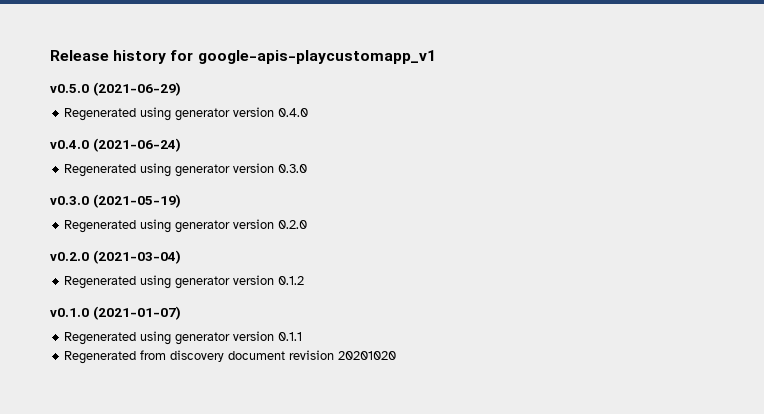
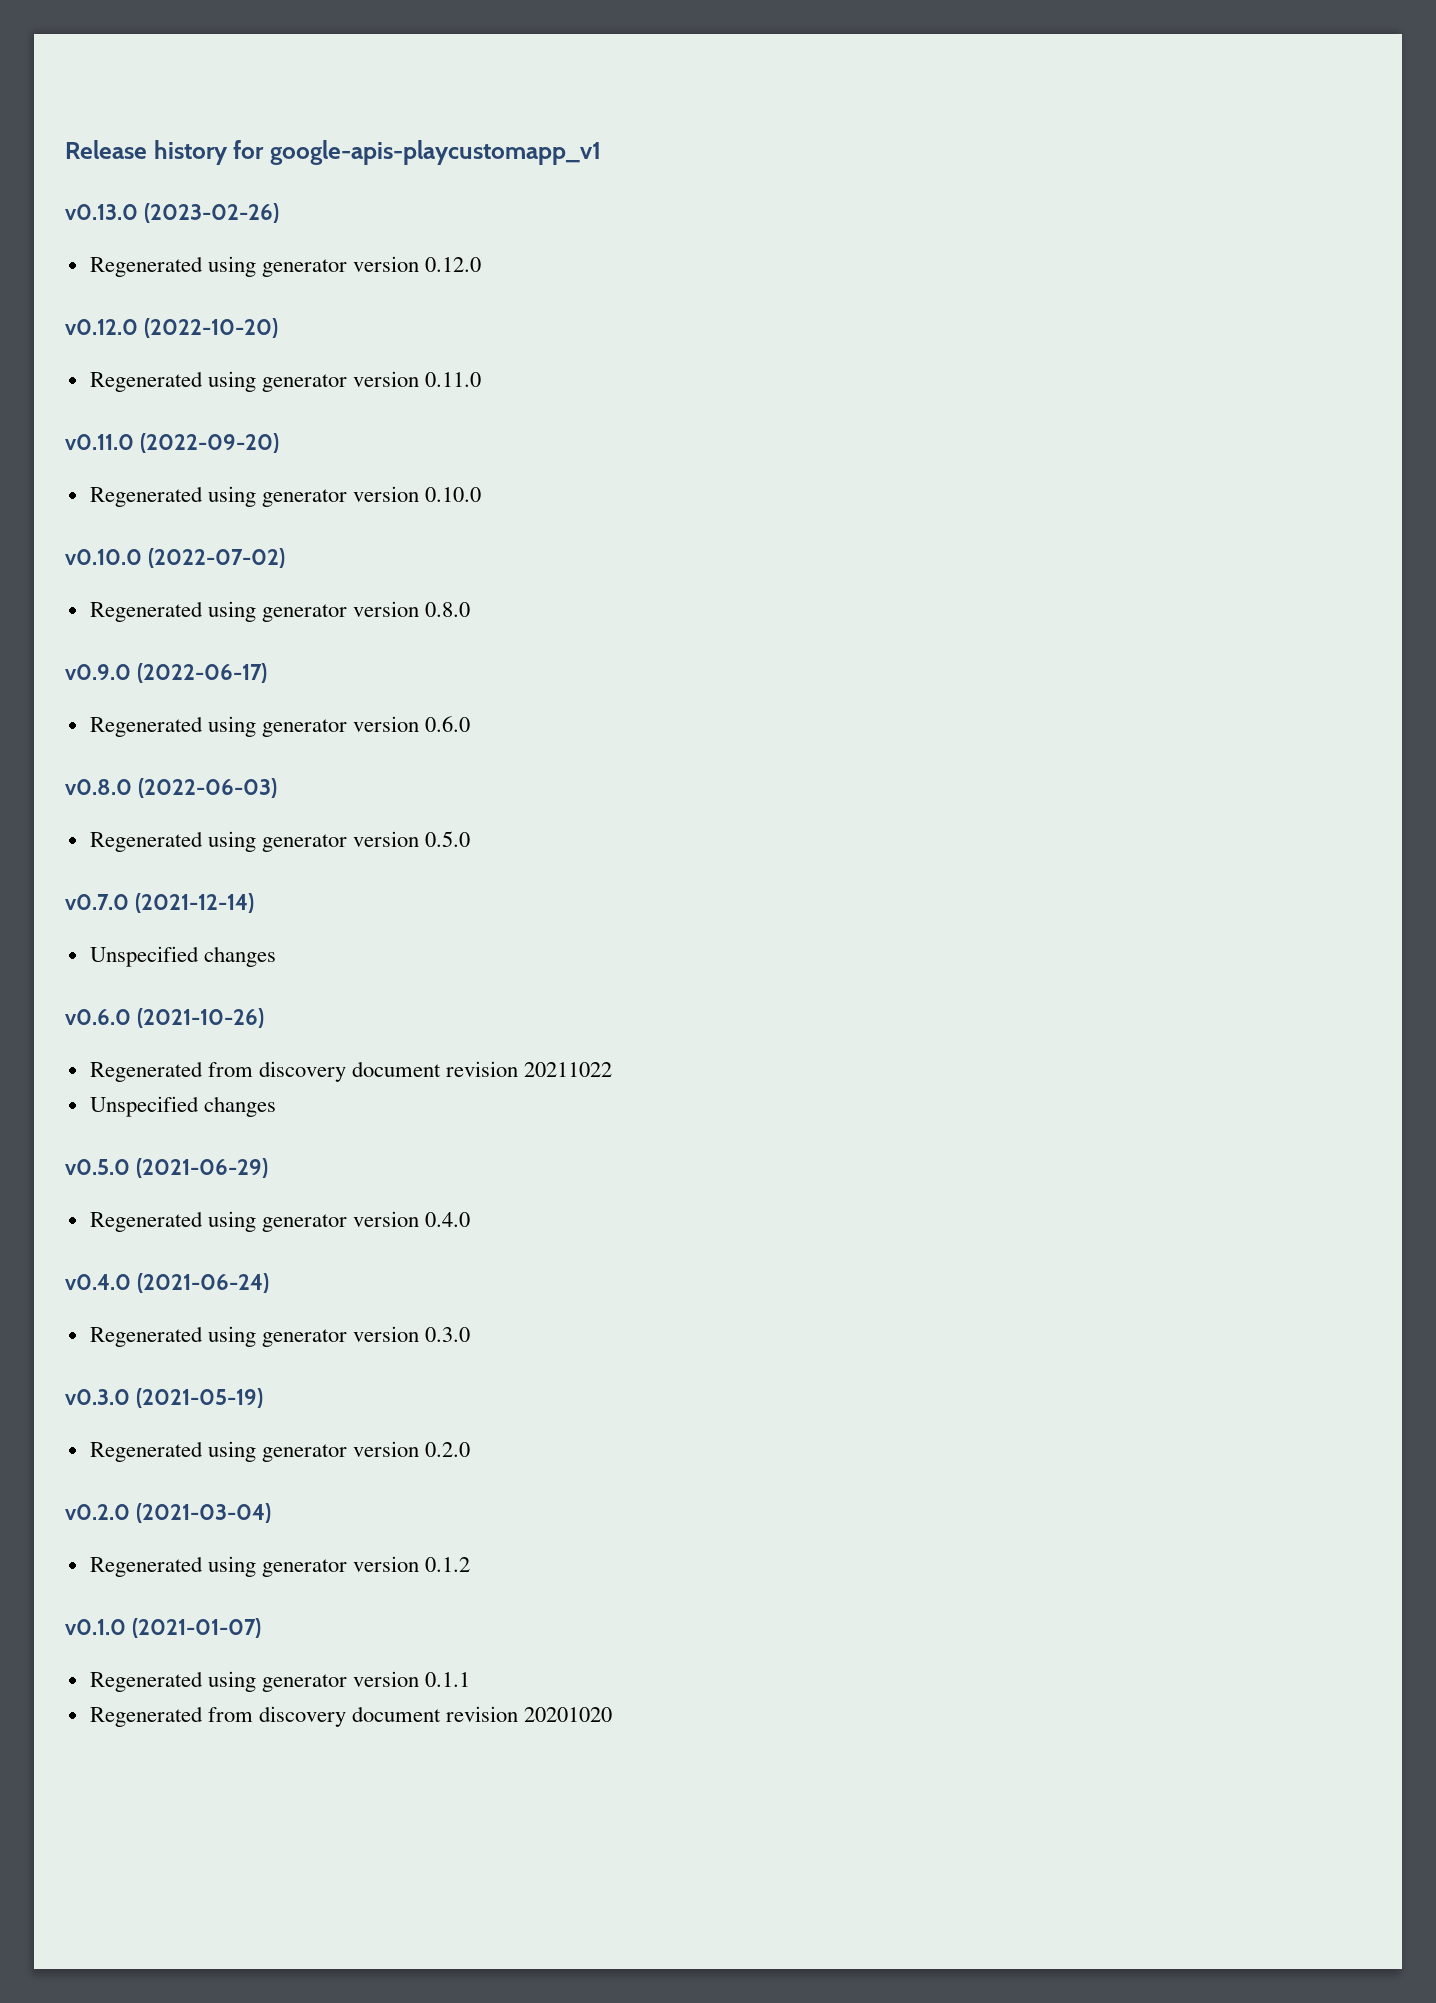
+ v0.13.0 (2023-02-26)
+ Regenerated using generator version 0.12.0
+ v0.12.0 (2022-10-20)
+ Regenerated using generator version 0.11.0
+ v0.11.0 (2022-09-20)
+ Regenerated using generator version 0.10.0
+ v0.10.0 (2022-07-02)
+ Regenerated using generator version 0.8.0
+ v0.9.0 (2022-06-17)
+ Regenerated using generator version 0.6.0
+ v0.8.0 (2022-06-03)
+ Regenerated using generator version 0.5.0
+ v0.7.0 (2021-12-14)
+ Unspecified changes
+ v0.6.0 (2021-10-26)
+ Regenerated from discovery document revision 20211022
+ Unspecified changes

